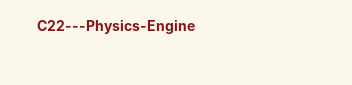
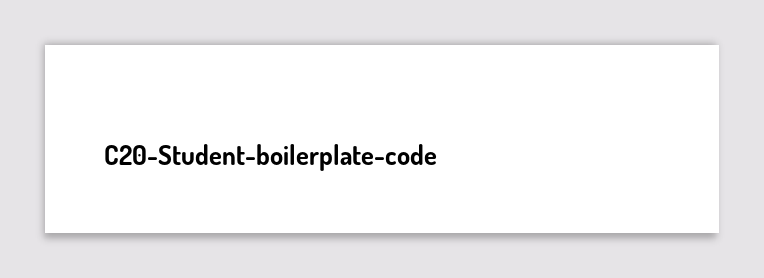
- C22---Physics-Engine
+ C20-Student-boilerplate-code

